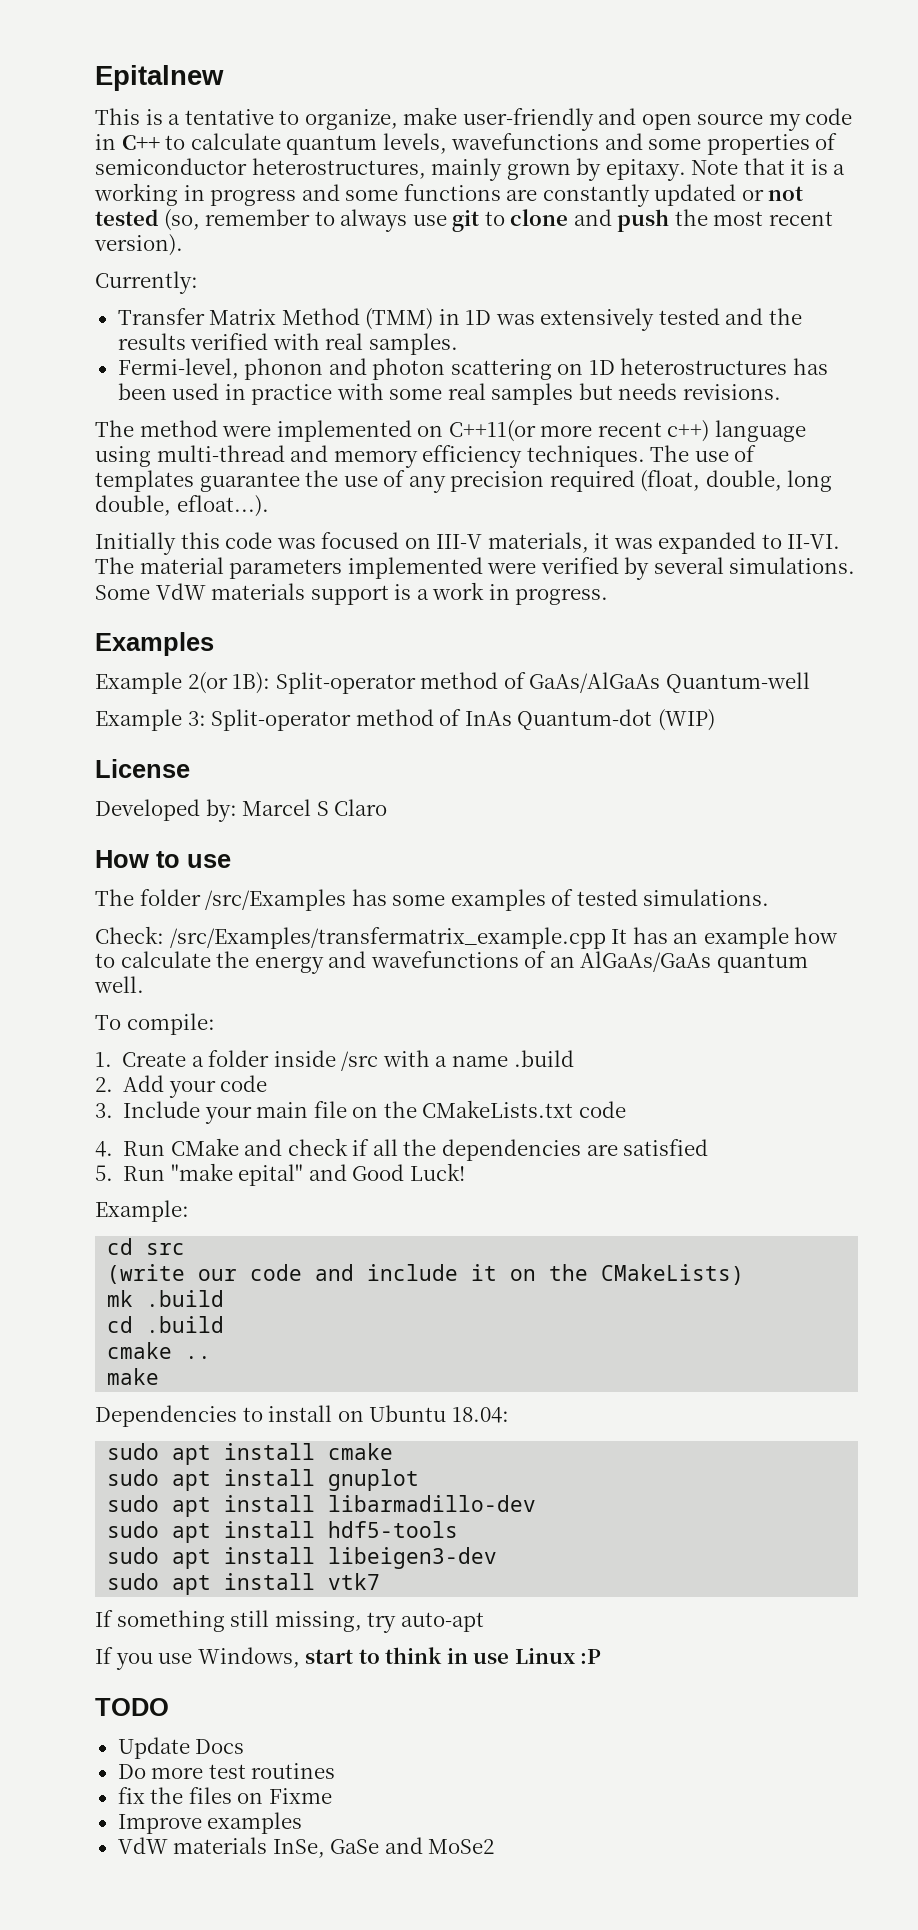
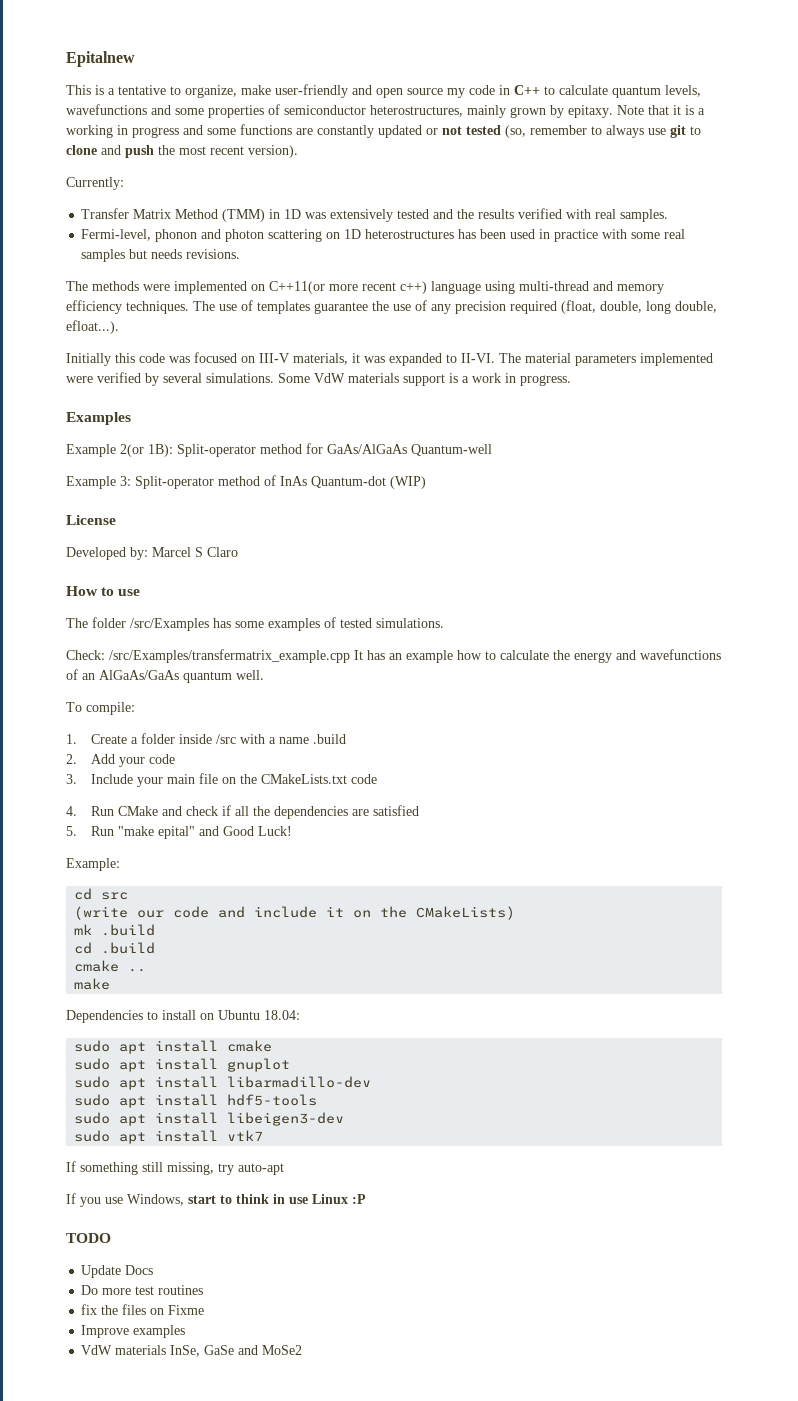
- The method were implemented on C++11(or more recent c++) language using multi-thread and memory efficiency techniques.
+ The methods were implemented on C++11(or more recent c++) language using multi-thread and memory efficiency techniques.
- Example 2(or 1B): Split-operator method of GaAs/AlGaAs Quantum-well
+ Example 2(or 1B): Split-operator method for GaAs/AlGaAs Quantum-well

